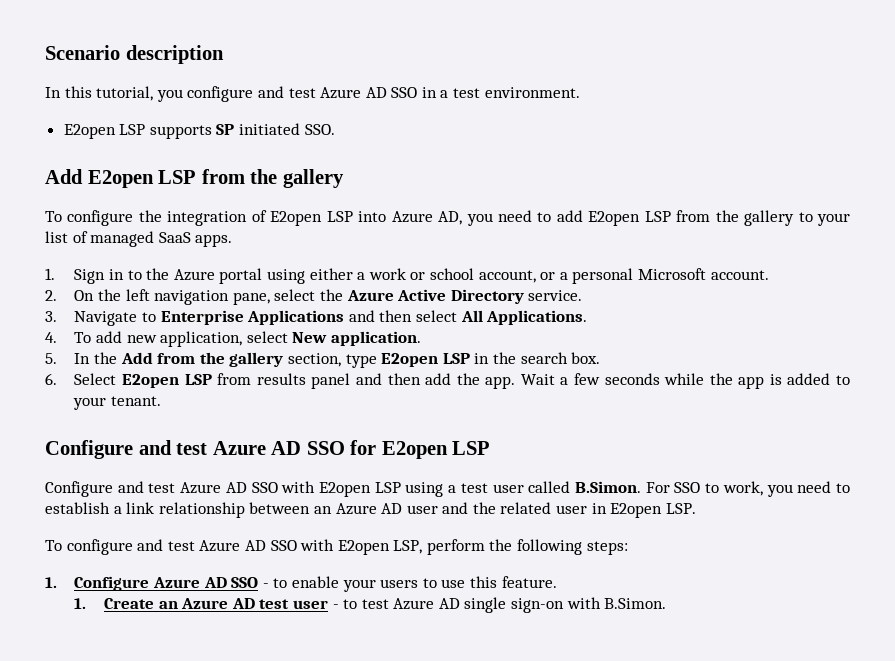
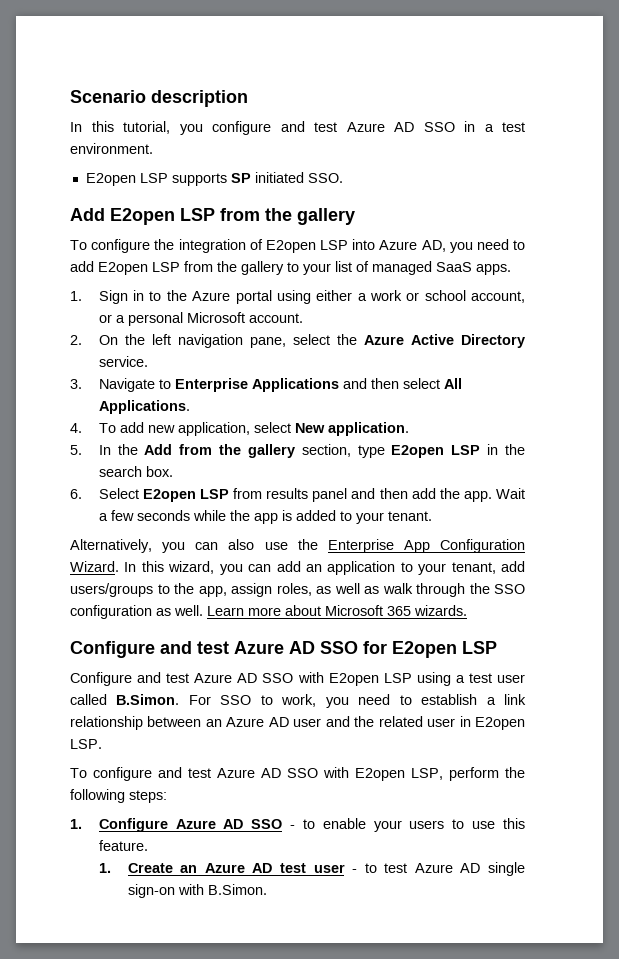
+ Alternatively, you can also use the Enterprise App Configuration Wizard. In this wizard, you can add an application to your tenant, add users/groups to the app, assign roles, as well as walk through the SSO configuration as well. Learn more about Microsoft 365 wizards.

